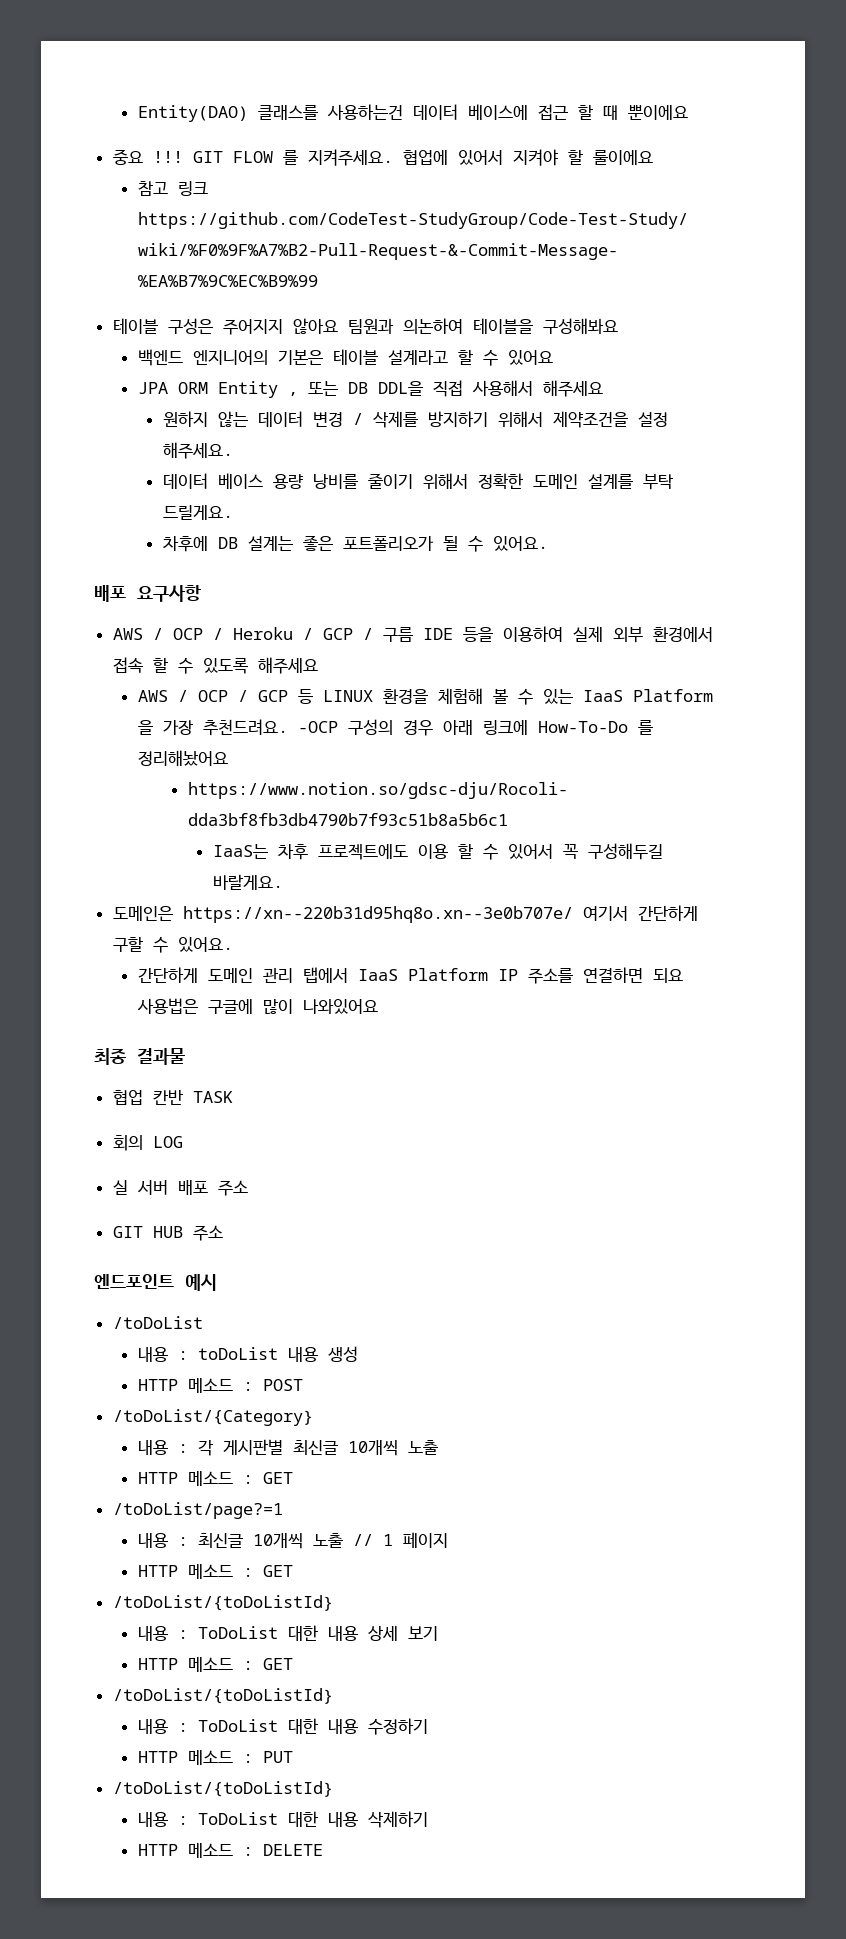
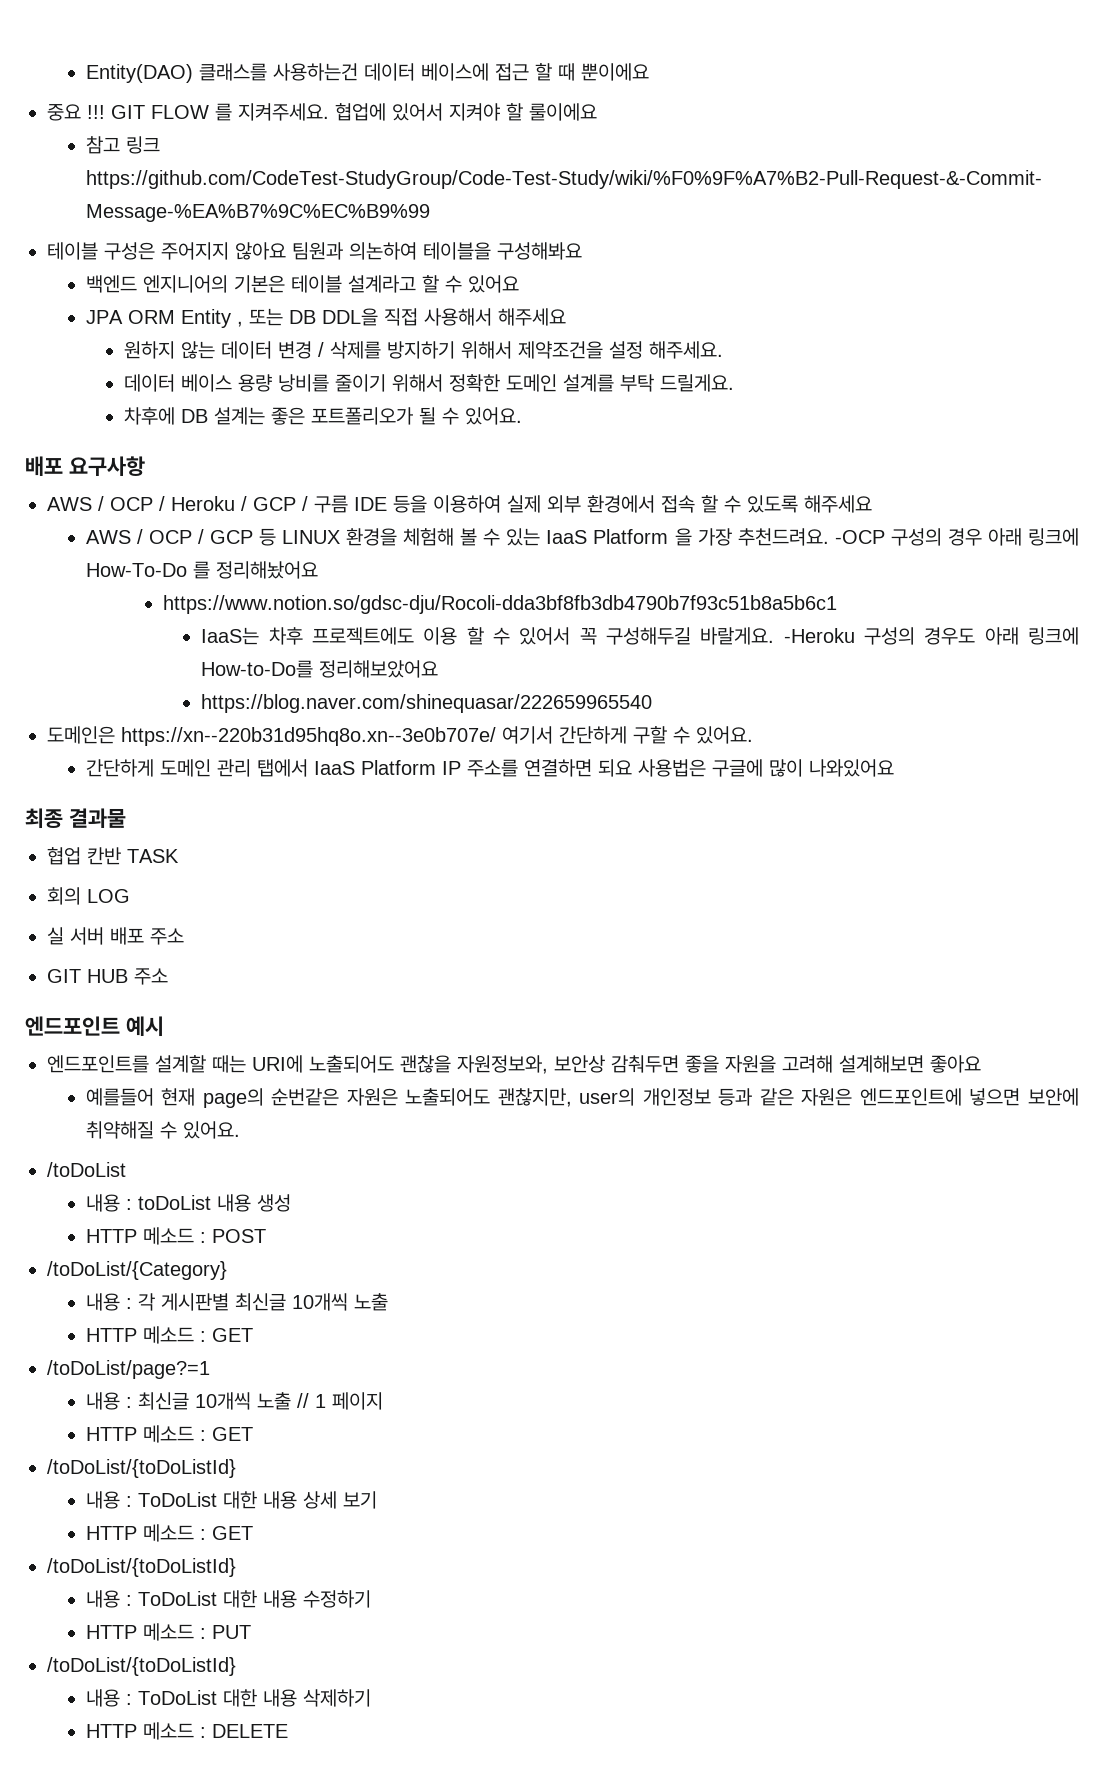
+ -Heroku 구성의 경우도 아래 링크에 How-to-Do를 정리해보았어요
+ https://blog.naver.com/shinequasar/222659965540
+ 엔드포인트를 설계할 때는 URI에 노출되어도 괜찮을 자원정보와, 보안상 감춰두면 좋을 자원을 고려해 설계해보면 좋아요
+ 예를들어 현재 page의 순번같은 자원은 노출되어도 괜찮지만, user의 개인정보 등과 같은 자원은 엔드포인트에 넣으면 보안에 취약해질 수 있어요.

